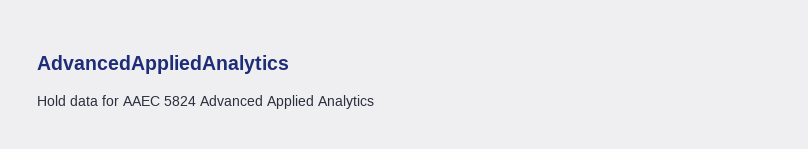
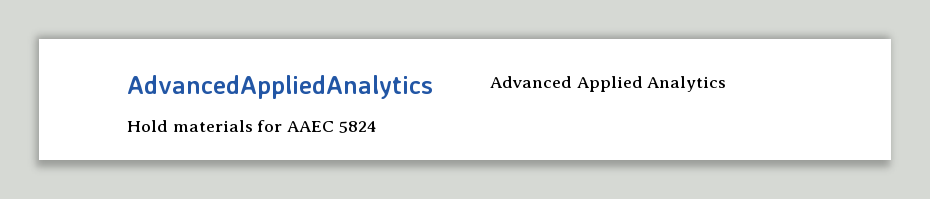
- Hold data for AAEC 5824 Advanced Applied Analytics
+ Hold materials for AAEC 5824 Advanced Applied Analytics

